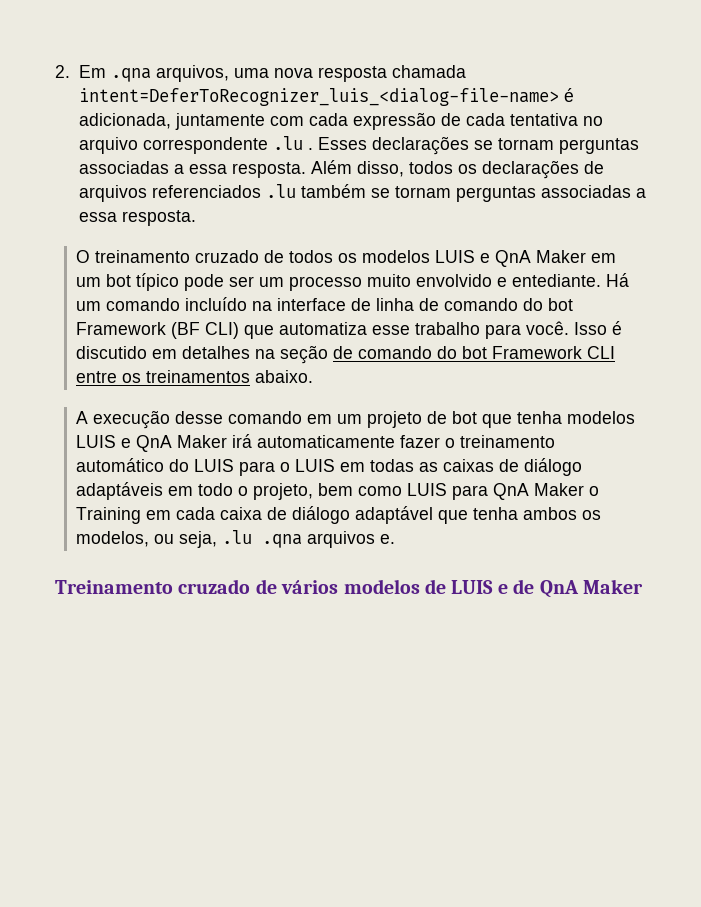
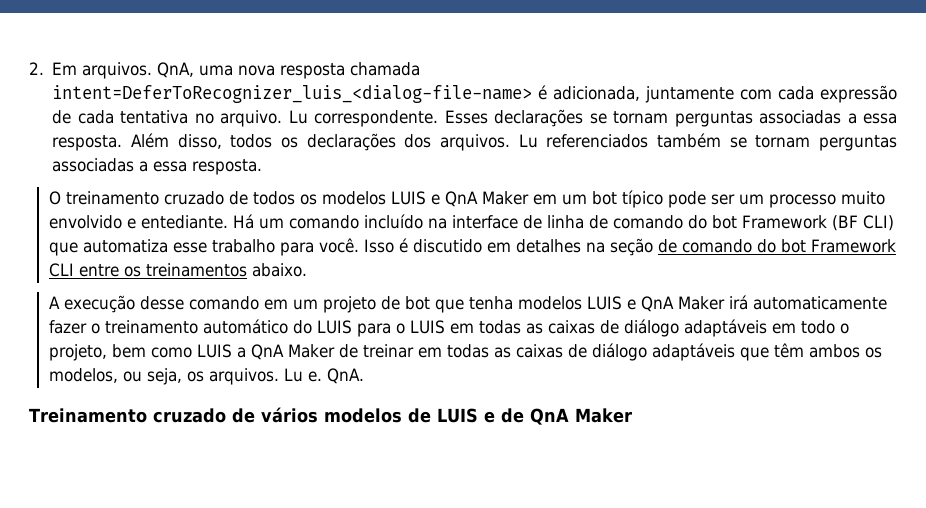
- 2. Em .qna arquivos, uma nova resposta chamada intent=DeferToRecognizer_luis_<dialog-file-name> é adicionada, juntamente com cada expressão de cada tentativa no arquivo correspondente .lu .
+ 2. Em arquivos. QnA, uma nova resposta chamada intent=DeferToRecognizer_luis_<dialog-file-name> é adicionada, juntamente com cada expressão de cada tentativa no arquivo. Lu correspondente.
- Além disso, todos os declarações de arquivos referenciados .lu também se tornam perguntas associadas a essa resposta.
+ Além disso, todos os declarações dos arquivos. Lu referenciados também se tornam perguntas associadas a essa resposta.
- A execução desse comando em um projeto de bot que tenha modelos LUIS e QnA Maker irá automaticamente fazer o treinamento automático do LUIS para o LUIS em todas as caixas de diálogo adaptáveis em todo o projeto, bem como LUIS para QnA Maker o Training em cada caixa de diálogo adaptável que tenha ambos os modelos, ou seja, .lu .qna arquivos e.
+ A execução desse comando em um projeto de bot que tenha modelos LUIS e QnA Maker irá automaticamente fazer o treinamento automático do LUIS para o LUIS em todas as caixas de diálogo adaptáveis em todo o projeto, bem como LUIS a QnA Maker de treinar em todas as caixas de diálogo adaptáveis que têm ambos os modelos, ou seja, os arquivos. Lu e. QnA.

